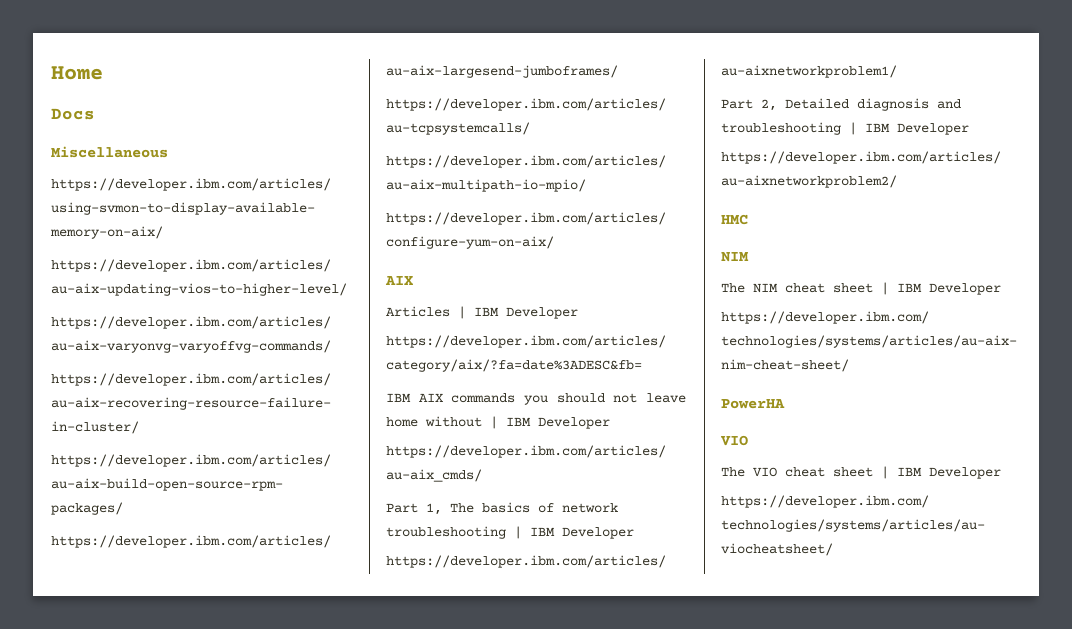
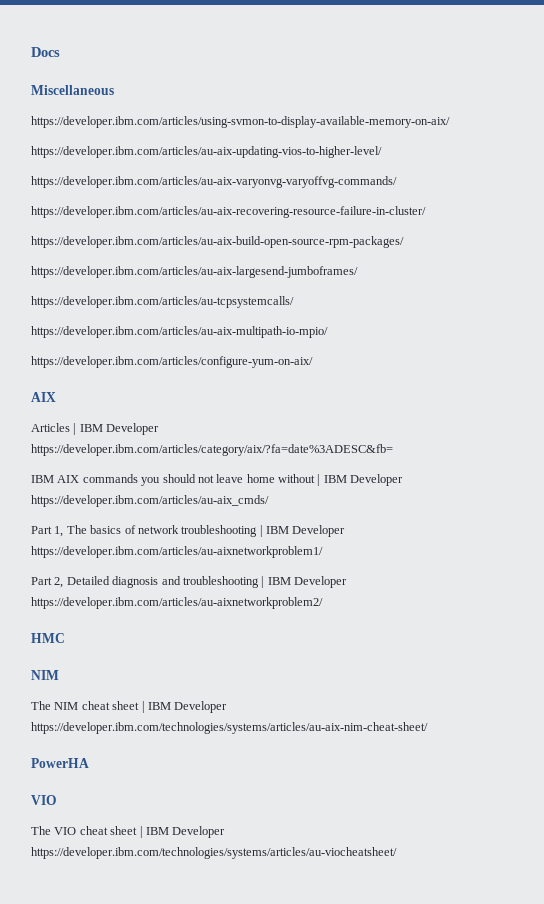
- Home

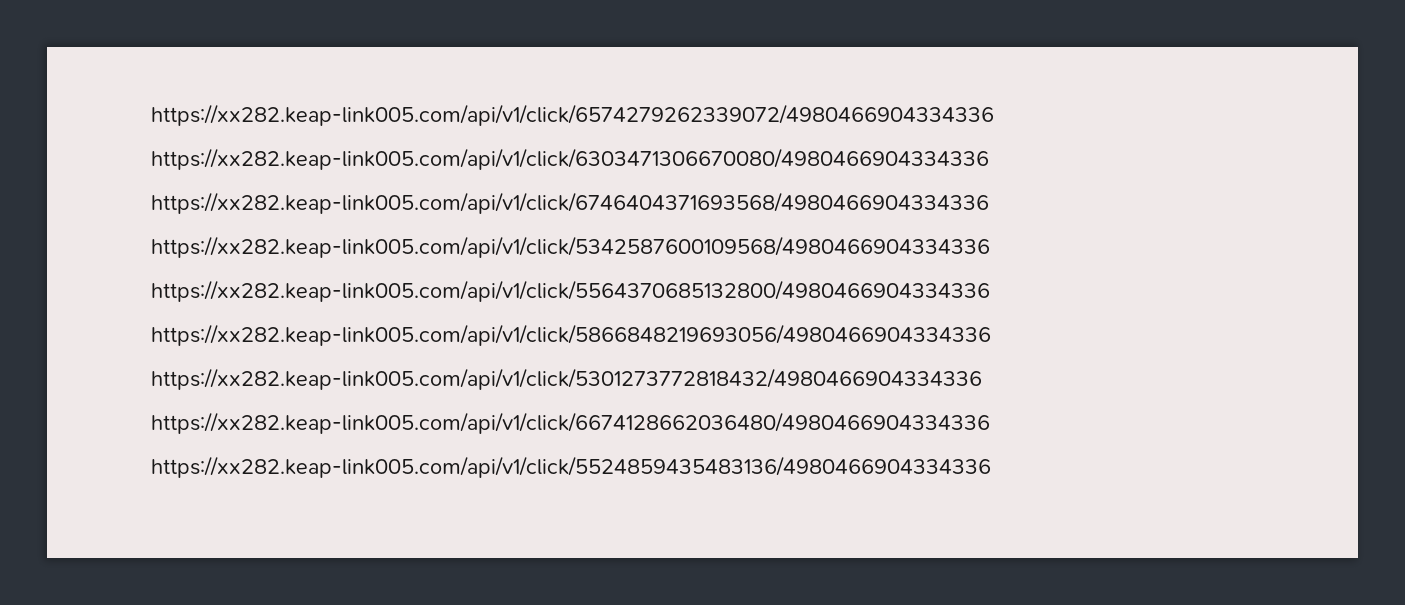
- Docs
- Miscellaneous
- https://developer.ibm.com/articles/using-svmon-to-display-available-memory-on-aix/
- https://developer.ibm.com/articles/au-aix-updating-vios-to-higher-level/
- https://developer.ibm.com/articles/au-aix-varyonvg-varyoffvg-commands/
- https://developer.ibm.com/articles/au-aix-recovering-resource-failure-in-cluster/
- https://developer.ibm.com/articles/au-aix-build-open-source-rpm-packages/
- https://developer.ibm.com/articles/au-aix-largesend-jumboframes/
- https://developer.ibm.com/articles/au-tcpsystemcalls/
- https://developer.ibm.com/articles/au-aix-multipath-io-mpio/
- https://developer.ibm.com/articles/configure-yum-on-aix/
- AIX
- Articles | IBM Developer
- https://developer.ibm.com/articles/category/aix/?fa=date%3ADESC&fb=
- IBM AIX commands you should not leave home without | IBM Developer
- https://developer.ibm.com/articles/au-aix_cmds/
- Part 1, The basics of network troubleshooting | IBM Developer
- https://developer.ibm.com/articles/au-aixnetworkproblem1/
- Part 2, Detailed diagnosis and troubleshooting | IBM Developer
- https://developer.ibm.com/articles/au-aixnetworkproblem2/
- HMC
- NIM
- The NIM cheat sheet | IBM Developer
- https://developer.ibm.com/technologies/systems/articles/au-aix-nim-cheat-sheet/
- PowerHA
- VIO
- The VIO cheat sheet | IBM Developer
- https://developer.ibm.com/technologies/systems/articles/au-viocheatsheet/
+ https://xx282.keap-link005.com/api/v1/click/6574279262339072/4980466904334336
+ https://xx282.keap-link005.com/api/v1/click/6303471306670080/4980466904334336
+ https://xx282.keap-link005.com/api/v1/click/6746404371693568/4980466904334336
+ https://xx282.keap-link005.com/api/v1/click/5342587600109568/4980466904334336
+ https://xx282.keap-link005.com/api/v1/click/5564370685132800/4980466904334336
+ https://xx282.keap-link005.com/api/v1/click/5866848219693056/4980466904334336
+ https://xx282.keap-link005.com/api/v1/click/5301273772818432/4980466904334336
+ https://xx282.keap-link005.com/api/v1/click/6674128662036480/4980466904334336
+ https://xx282.keap-link005.com/api/v1/click/5524859435483136/4980466904334336

